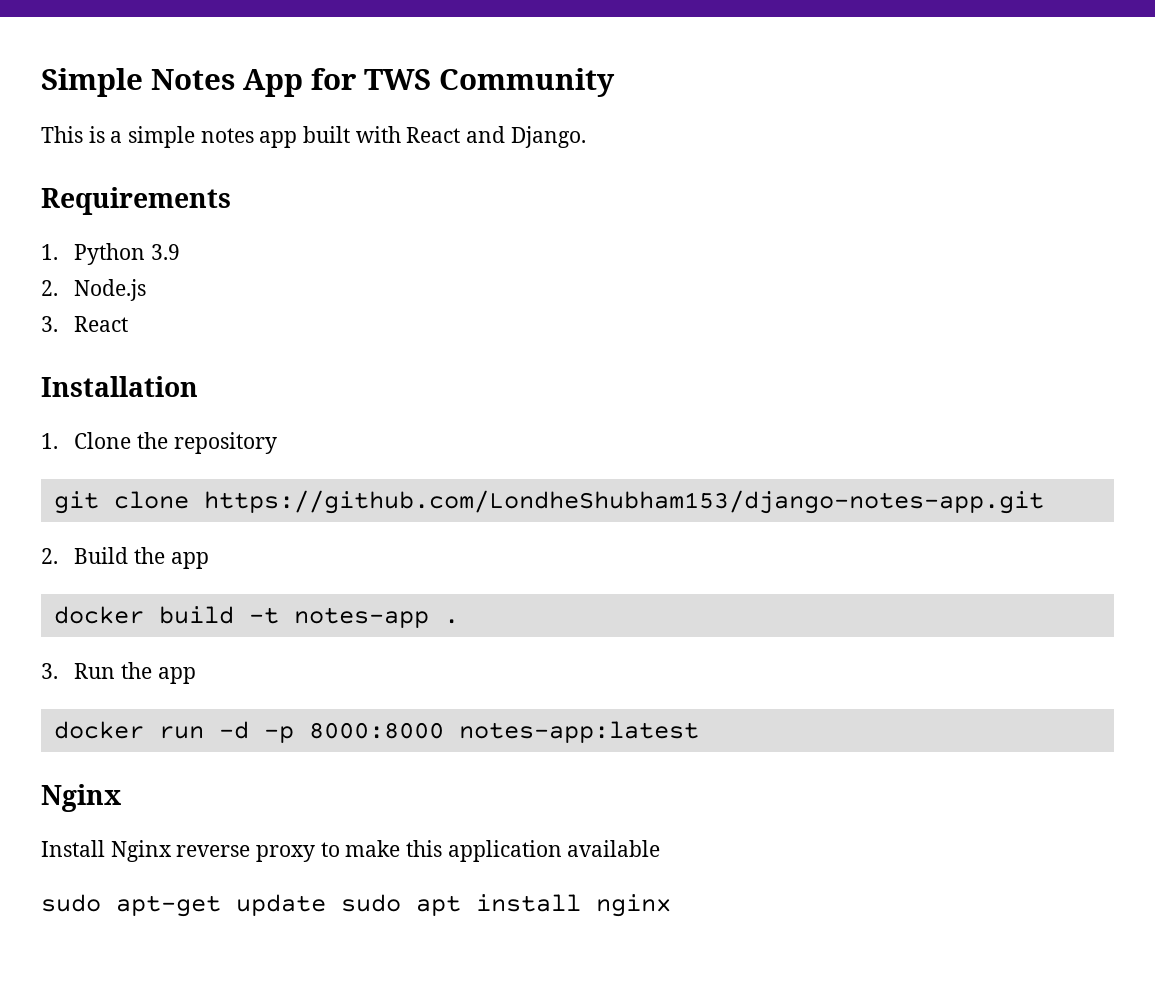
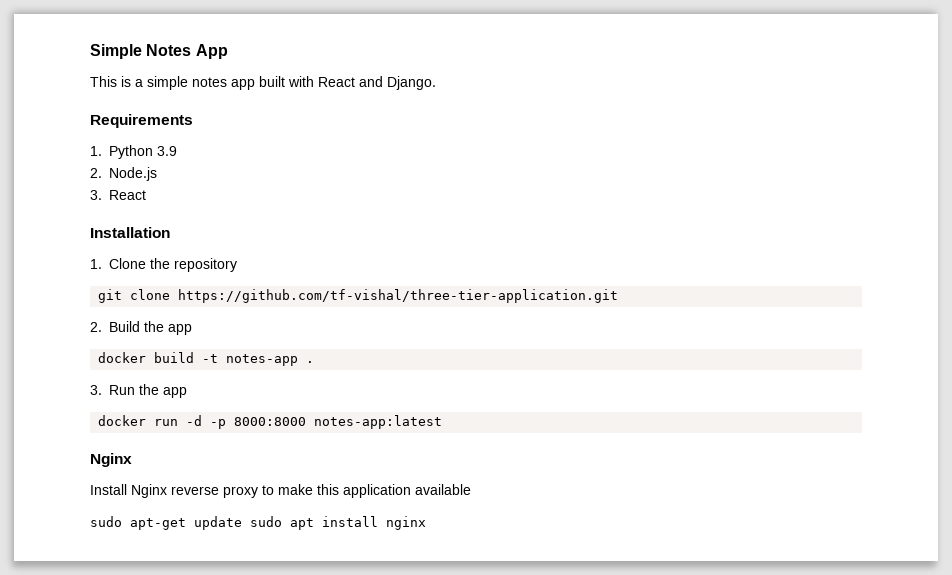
- Simple Notes App for TWS Community
+ Simple Notes App
- git clone https://github.com/LondheShubham153/django-notes-app.git
+ git clone https://github.com/tf-vishal/three-tier-application.git

